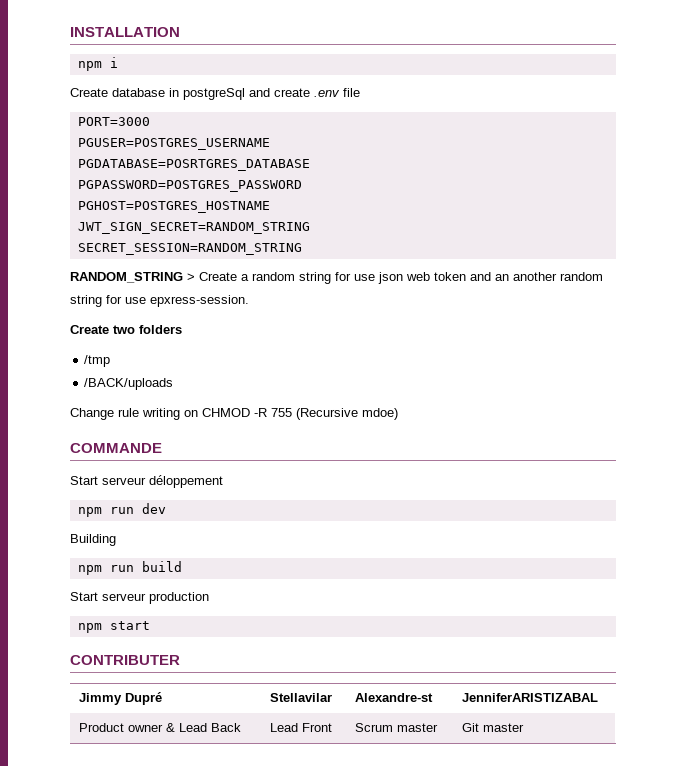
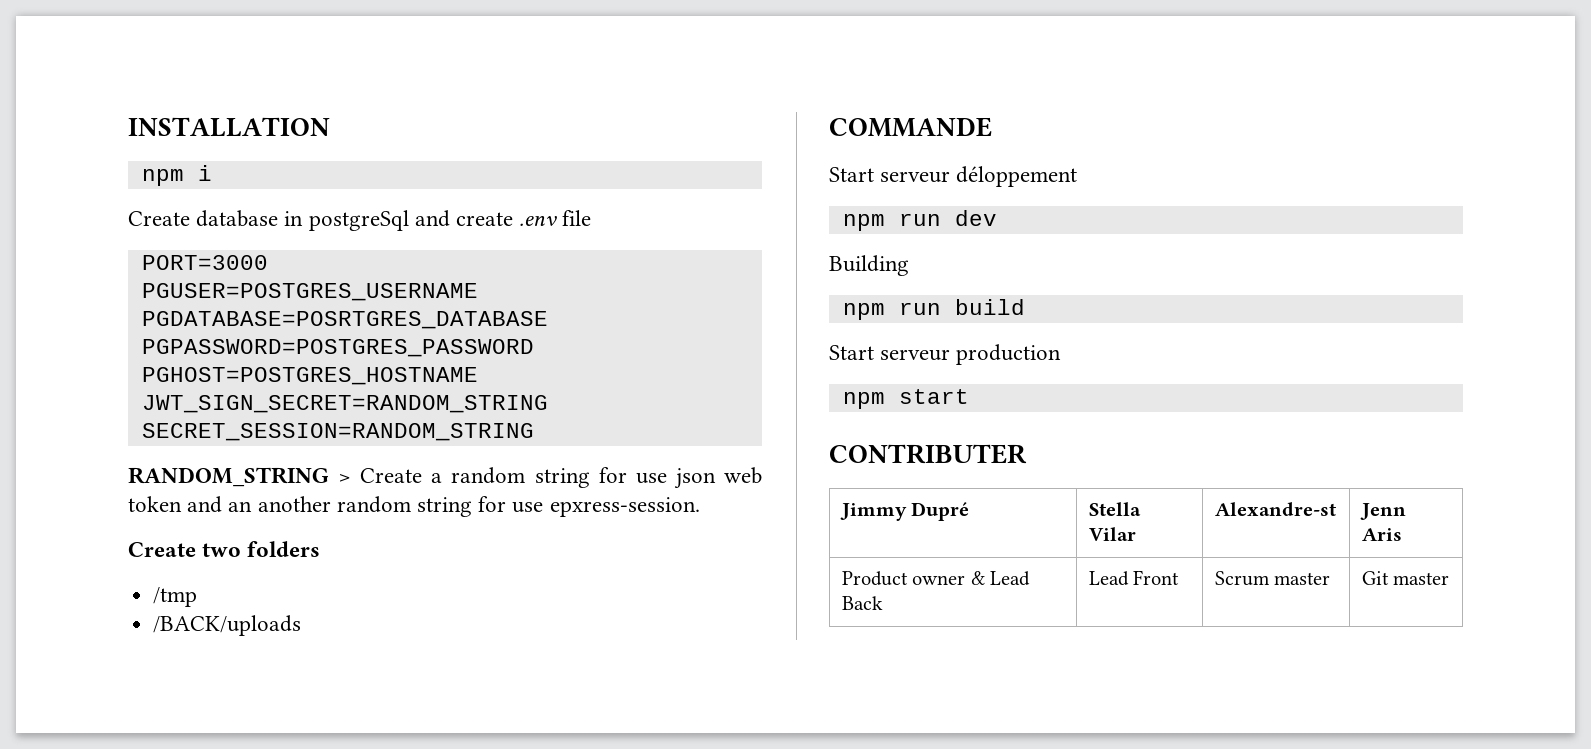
- Change rule writing on CHMOD -R 755 (Recursive mdoe)
- Jimmy Dupré | Stellavilar | Alexandre-st | JenniferARISTIZABAL
+ Jimmy Dupré | Stella Vilar | Alexandre-st | Jenn Aris

